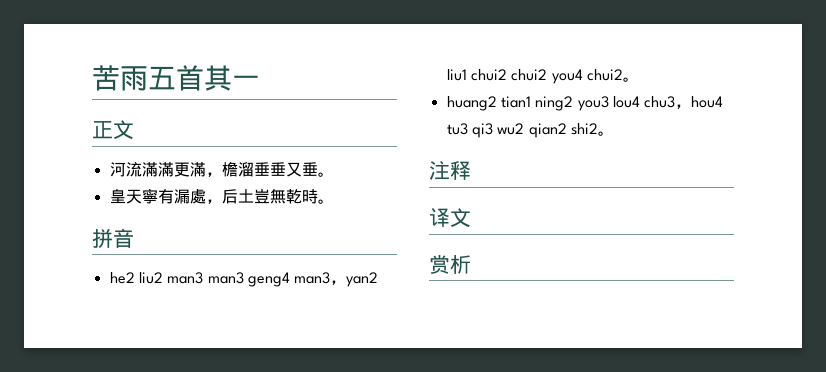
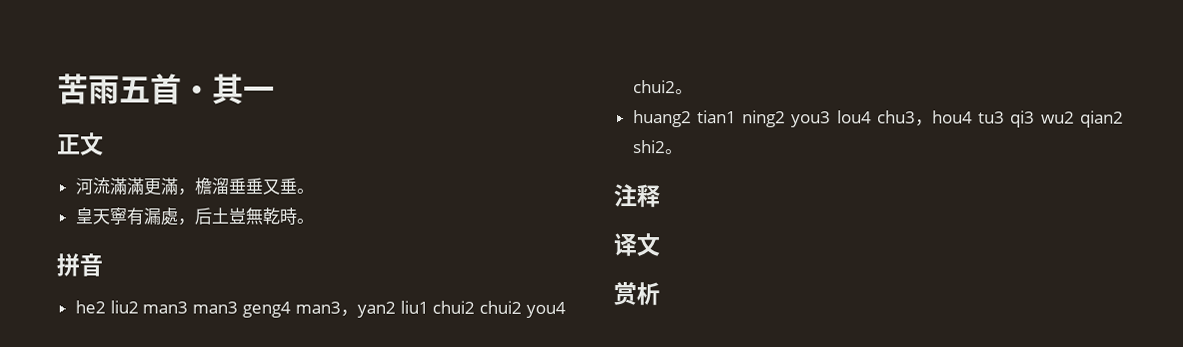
- 苦雨五首其一
+ 苦雨五首・其一

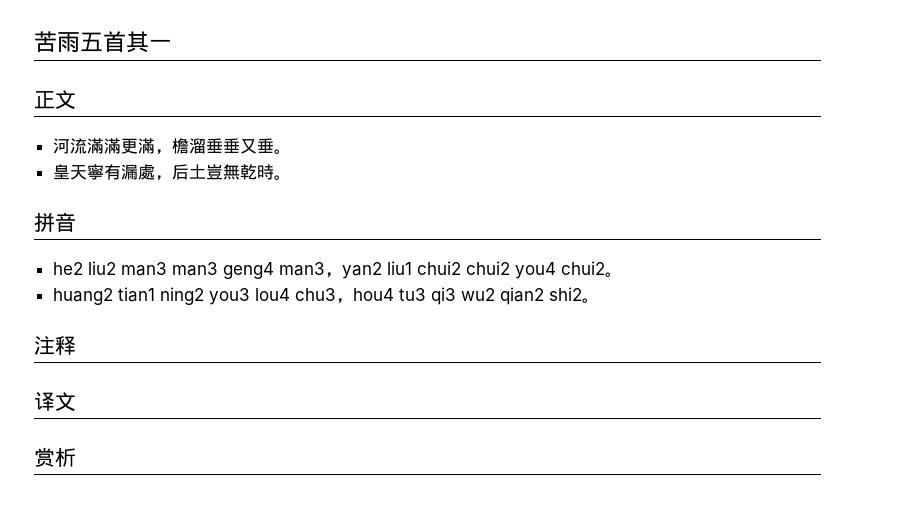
- 苦雨五首・其一
+ 苦雨五首其一

